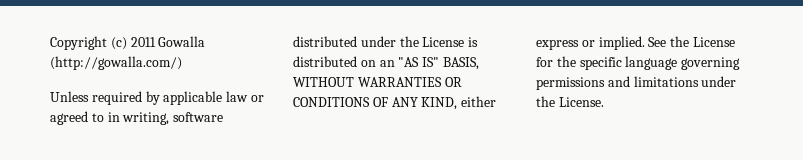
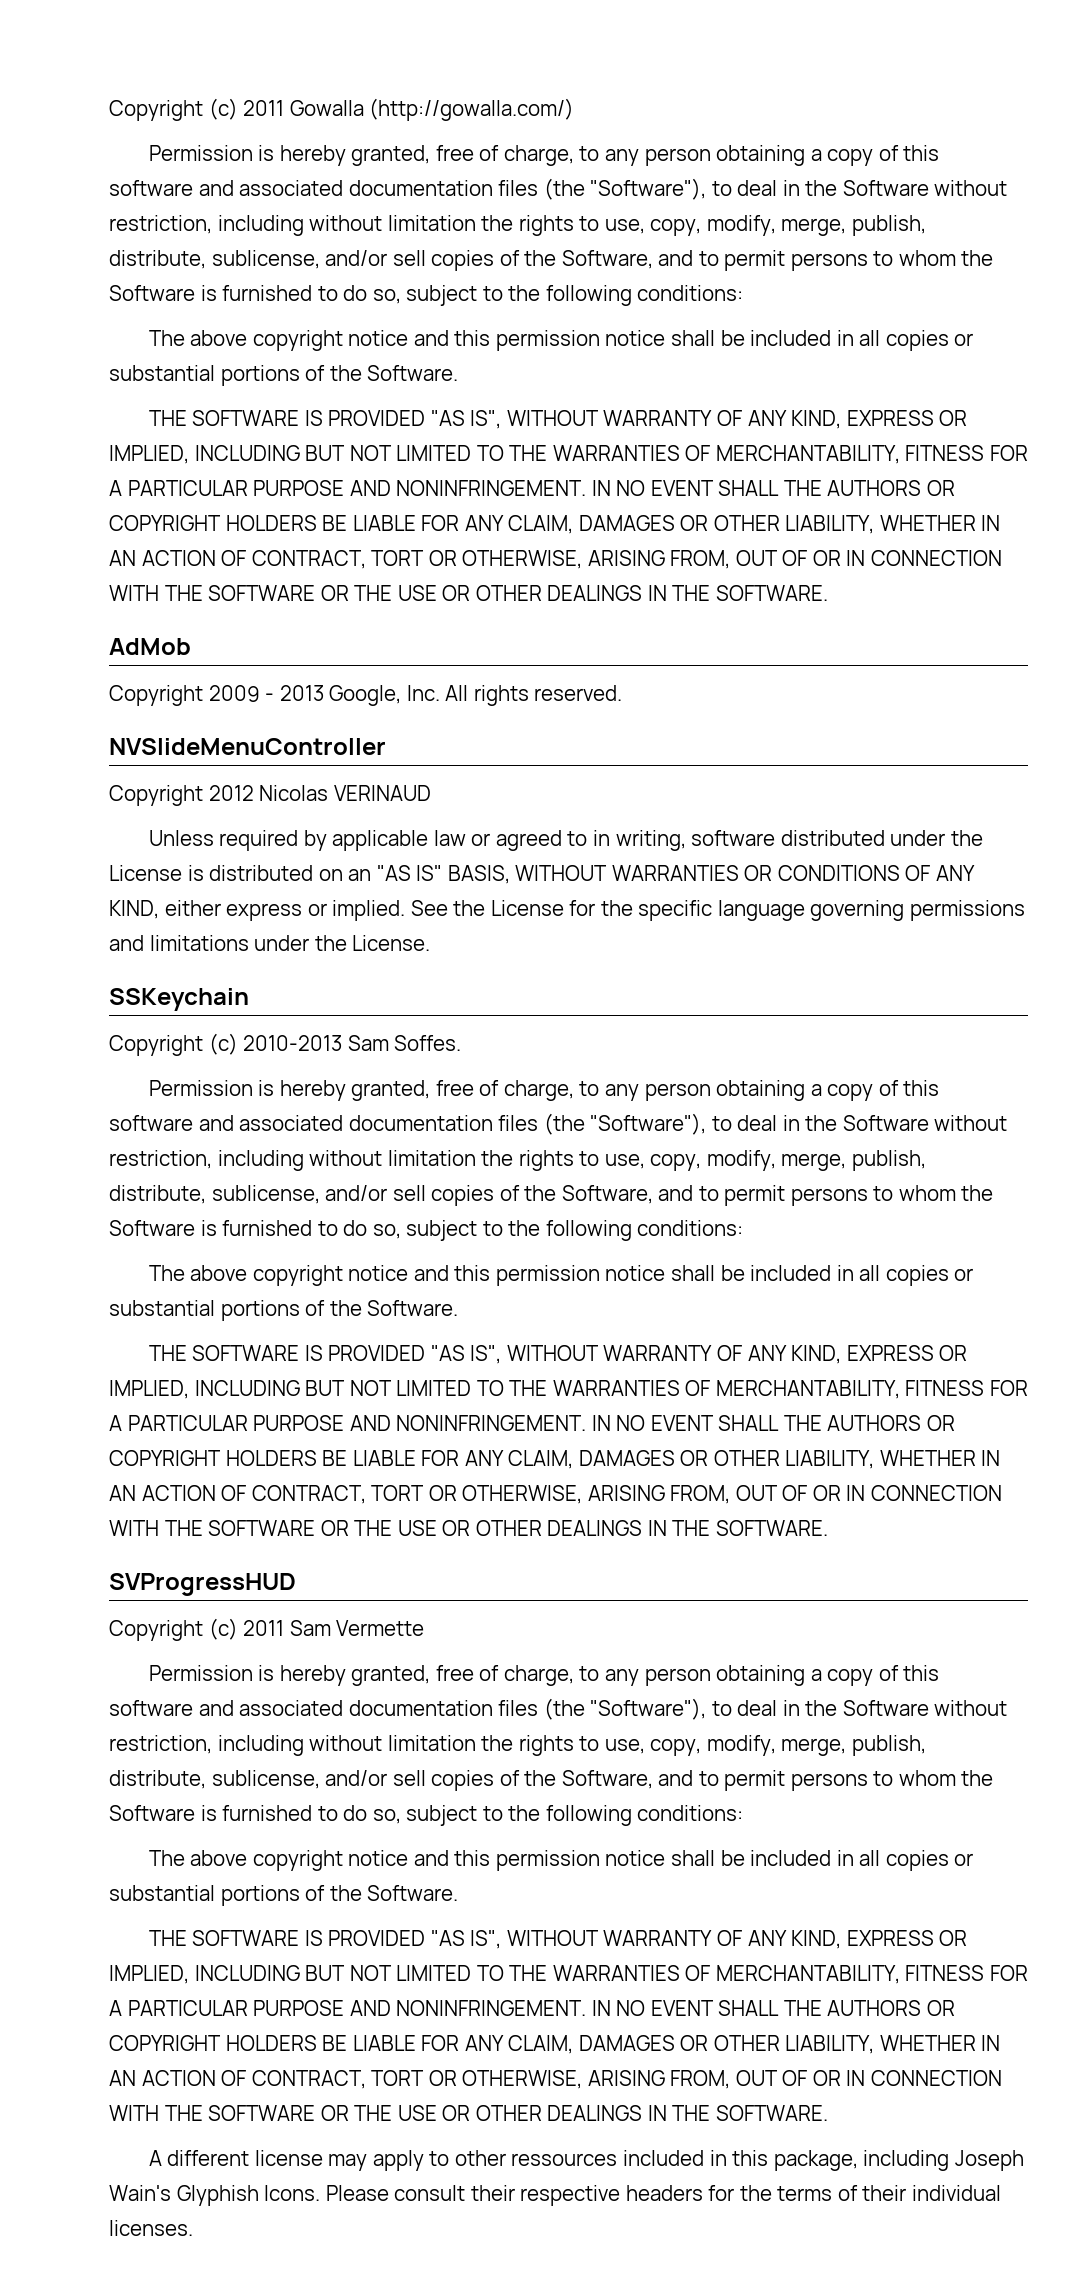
  Copyright (c) 2011 Gowalla (http://gowalla.com/)
+ Permission is hereby granted, free of charge, to any person obtaining a copy of this software and associated documentation files (the "Software"), to deal in the Software without restriction, including without limitation the rights to use, copy, modify, merge, publish, distribute, sublicense, and/or sell copies of the Software, and to permit persons to whom the Software is furnished to do so, subject to the following conditions:
+ The above copyright notice and this permission notice shall be included in all copies or substantial portions of the Software.
+ THE SOFTWARE IS PROVIDED "AS IS", WITHOUT WARRANTY OF ANY KIND, EXPRESS OR IMPLIED, INCLUDING BUT NOT LIMITED TO THE WARRANTIES OF MERCHANTABILITY, FITNESS FOR A PARTICULAR PURPOSE AND NONINFRINGEMENT. IN NO EVENT SHALL THE AUTHORS OR COPYRIGHT HOLDERS BE LIABLE FOR ANY CLAIM, DAMAGES OR OTHER LIABILITY, WHETHER IN AN ACTION OF CONTRACT, TORT OR OTHERWISE, ARISING FROM, OUT OF OR IN CONNECTION WITH THE SOFTWARE OR THE USE OR OTHER DEALINGS IN THE SOFTWARE.
+ AdMob
+ Copyright 2009 - 2013 Google, Inc. All rights reserved.
+ NVSlideMenuController
+ Copyright 2012 Nicolas VERINAUD
+ SSKeychain
+ Copyright (c) 2010-2013 Sam Soffes.
+ Permission is hereby granted, free of charge, to any person obtaining a copy of this software and associated documentation files (the "Software"), to deal in the Software without restriction, including without limitation the rights to use, copy, modify, merge, publish, distribute, sublicense, and/or sell copies of the Software, and to permit persons to whom the Software is furnished to do so, subject to the following conditions:
+ The above copyright notice and this permission notice shall be included in all copies or substantial portions of the Software.
+ THE SOFTWARE IS PROVIDED "AS IS", WITHOUT WARRANTY OF ANY KIND, EXPRESS OR IMPLIED, INCLUDING BUT NOT LIMITED TO THE WARRANTIES OF MERCHANTABILITY, FITNESS FOR A PARTICULAR PURPOSE AND NONINFRINGEMENT. IN NO EVENT SHALL THE AUTHORS OR COPYRIGHT HOLDERS BE LIABLE FOR ANY CLAIM, DAMAGES OR OTHER LIABILITY, WHETHER IN AN ACTION OF CONTRACT, TORT OR OTHERWISE, ARISING FROM, OUT OF OR IN CONNECTION WITH THE SOFTWARE OR THE USE OR OTHER DEALINGS IN THE SOFTWARE.
+ SVProgressHUD
+ Copyright (c) 2011 Sam Vermette
+ Permission is hereby granted, free of charge, to any person obtaining a copy of this software and associated documentation files (the "Software"), to deal in the Software without restriction, including without limitation the rights to use, copy, modify, merge, publish, distribute, sublicense, and/or sell copies of the Software, and to permit persons to whom the Software is furnished to do so, subject to the following conditions:
+ The above copyright notice and this permission notice shall be included in all copies or substantial portions of the Software.
+ THE SOFTWARE IS PROVIDED "AS IS", WITHOUT WARRANTY OF ANY KIND, EXPRESS OR IMPLIED, INCLUDING BUT NOT LIMITED TO THE WARRANTIES OF MERCHANTABILITY, FITNESS FOR A PARTICULAR PURPOSE AND NONINFRINGEMENT. IN NO EVENT SHALL THE AUTHORS OR COPYRIGHT HOLDERS BE LIABLE FOR ANY CLAIM, DAMAGES OR OTHER LIABILITY, WHETHER IN AN ACTION OF CONTRACT, TORT OR OTHERWISE, ARISING FROM, OUT OF OR IN CONNECTION WITH THE SOFTWARE OR THE USE OR OTHER DEALINGS IN THE SOFTWARE.
+ A different license may apply to other ressources included in this package, including Joseph Wain's Glyphish Icons. Please consult their respective headers for the terms of their individual licenses.

